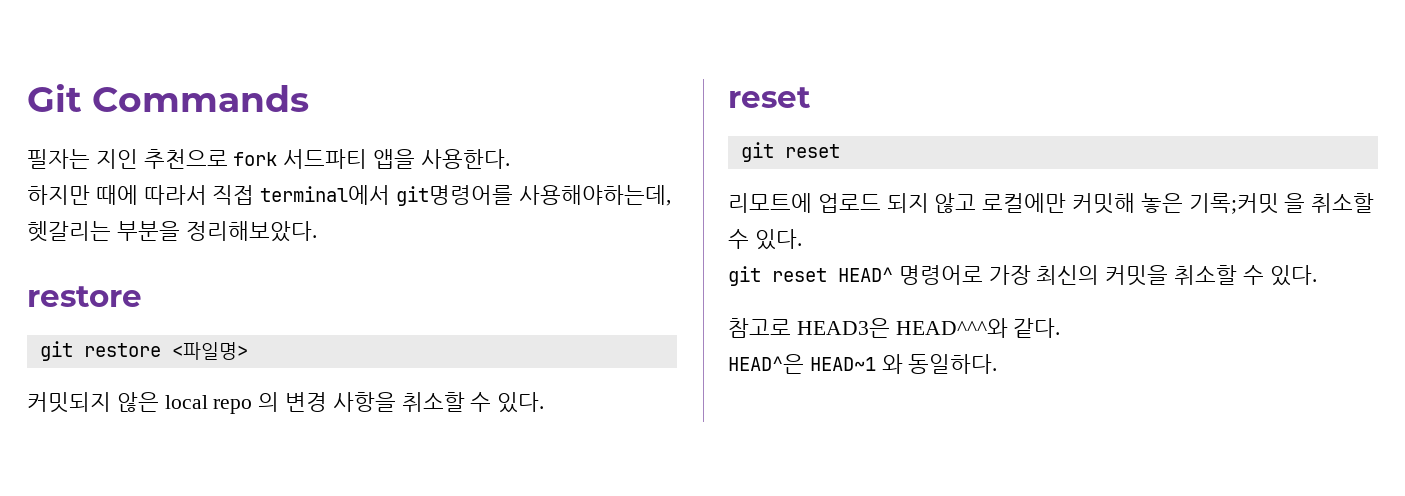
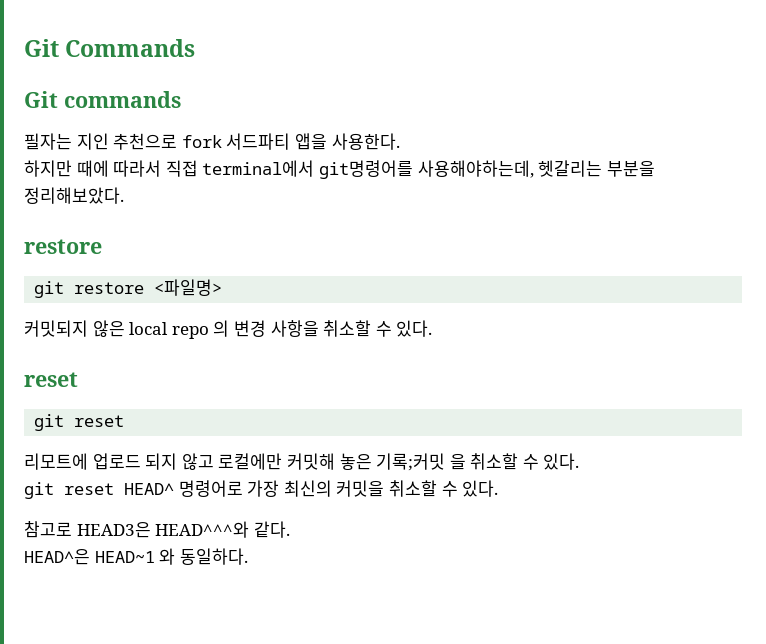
+ Git commands

